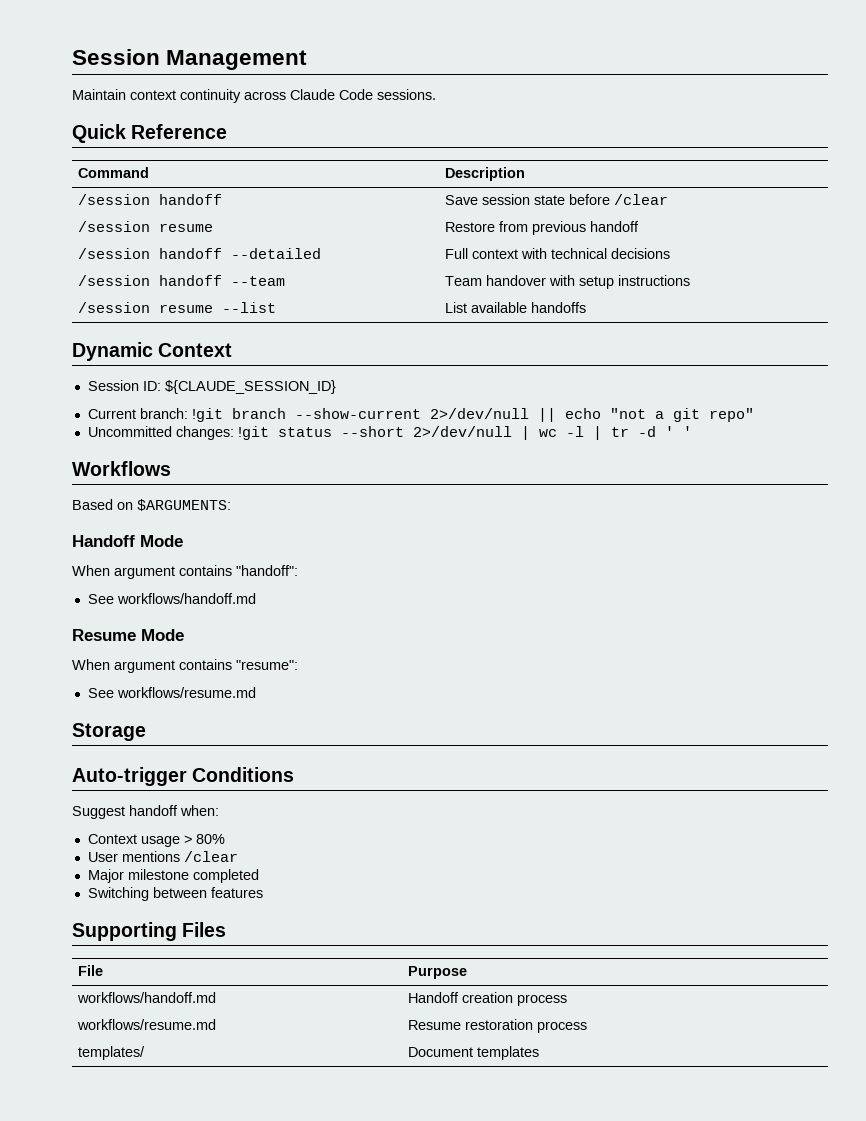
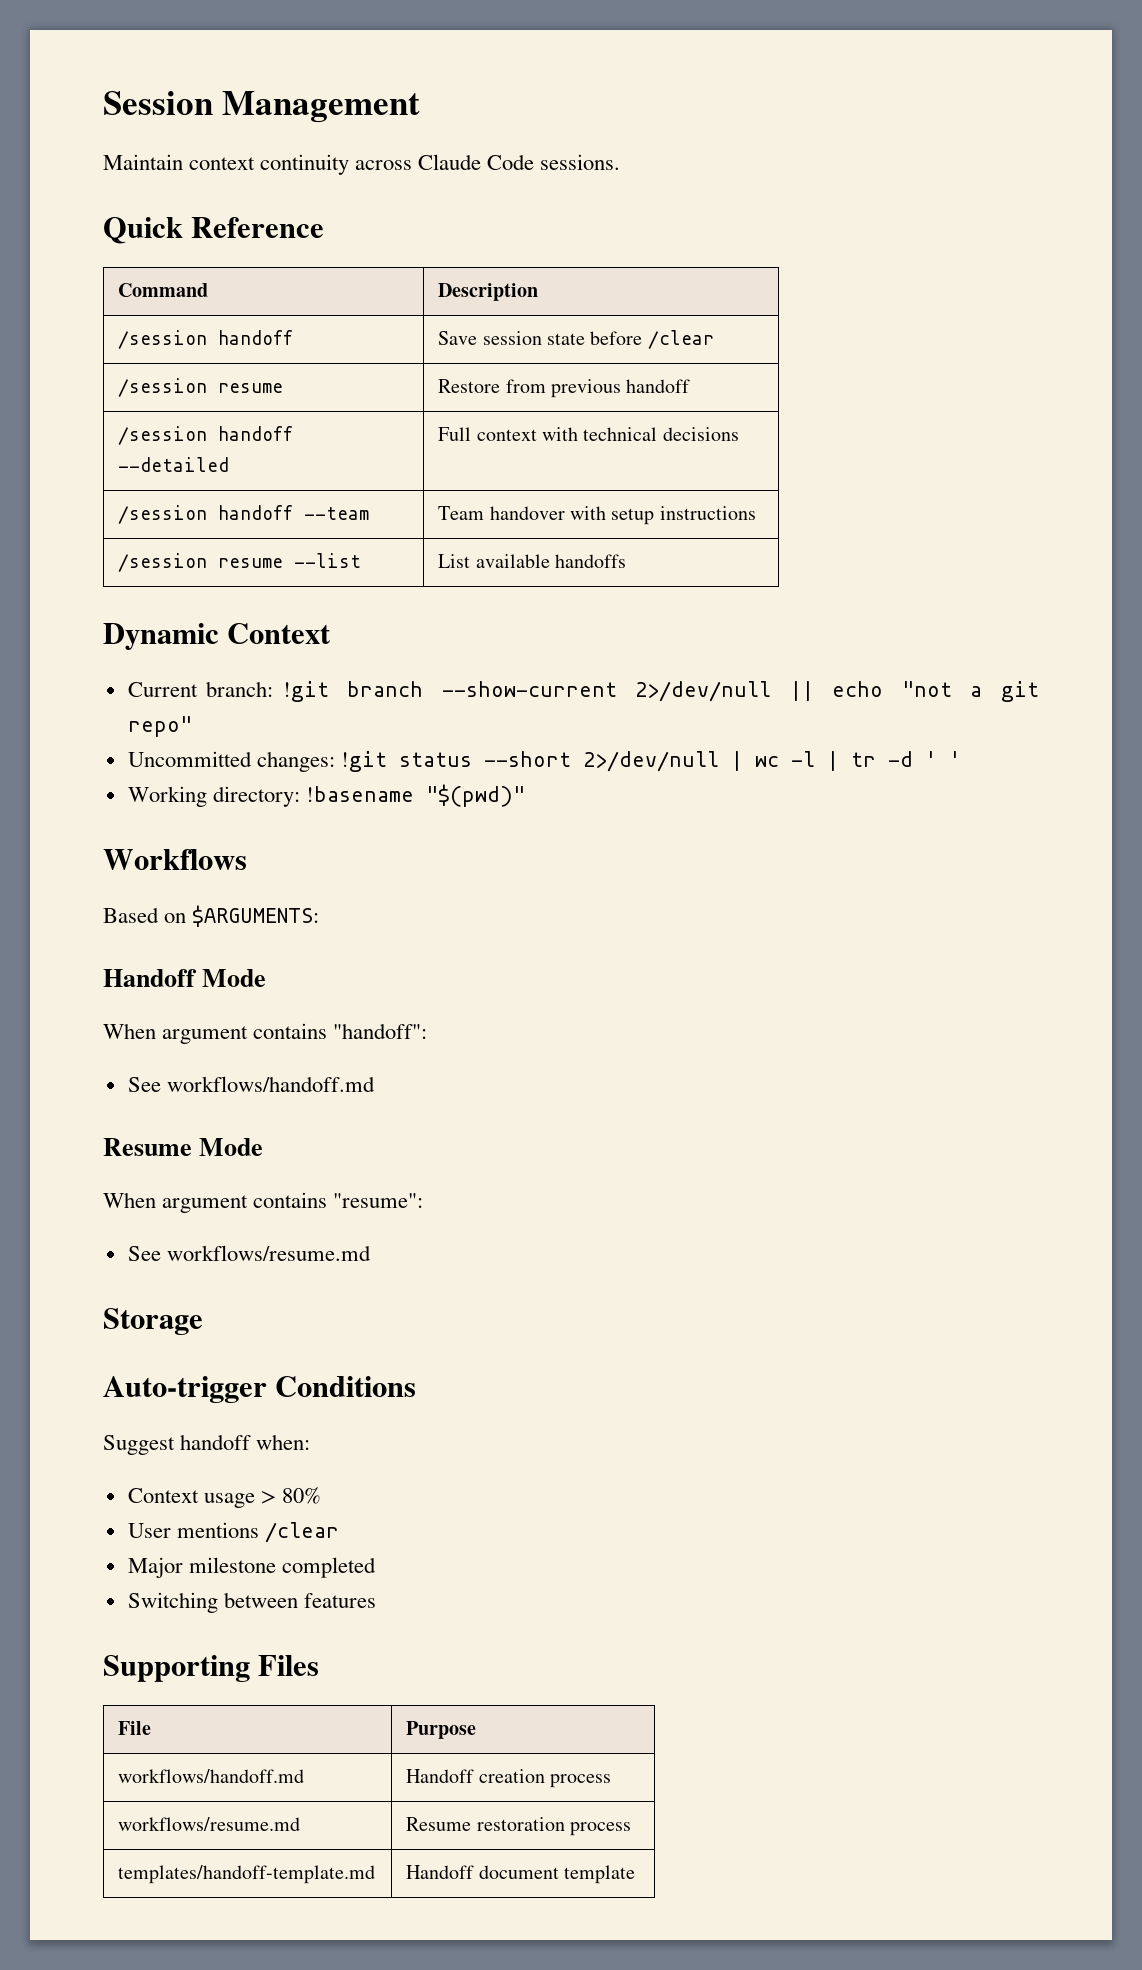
- Session ID: ${CLAUDE_SESSION_ID}
+ Working directory: !basename "$(pwd)"
- templates/ | Document templates
+ templates/handoff-template.md | Handoff document template

